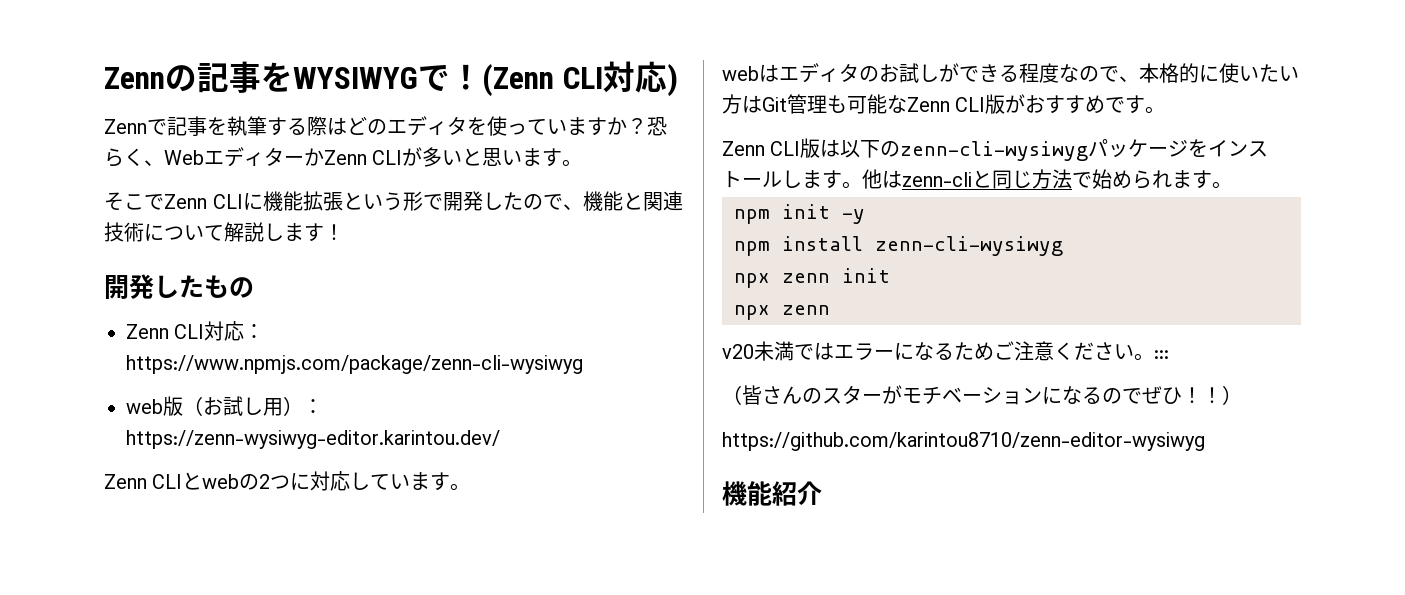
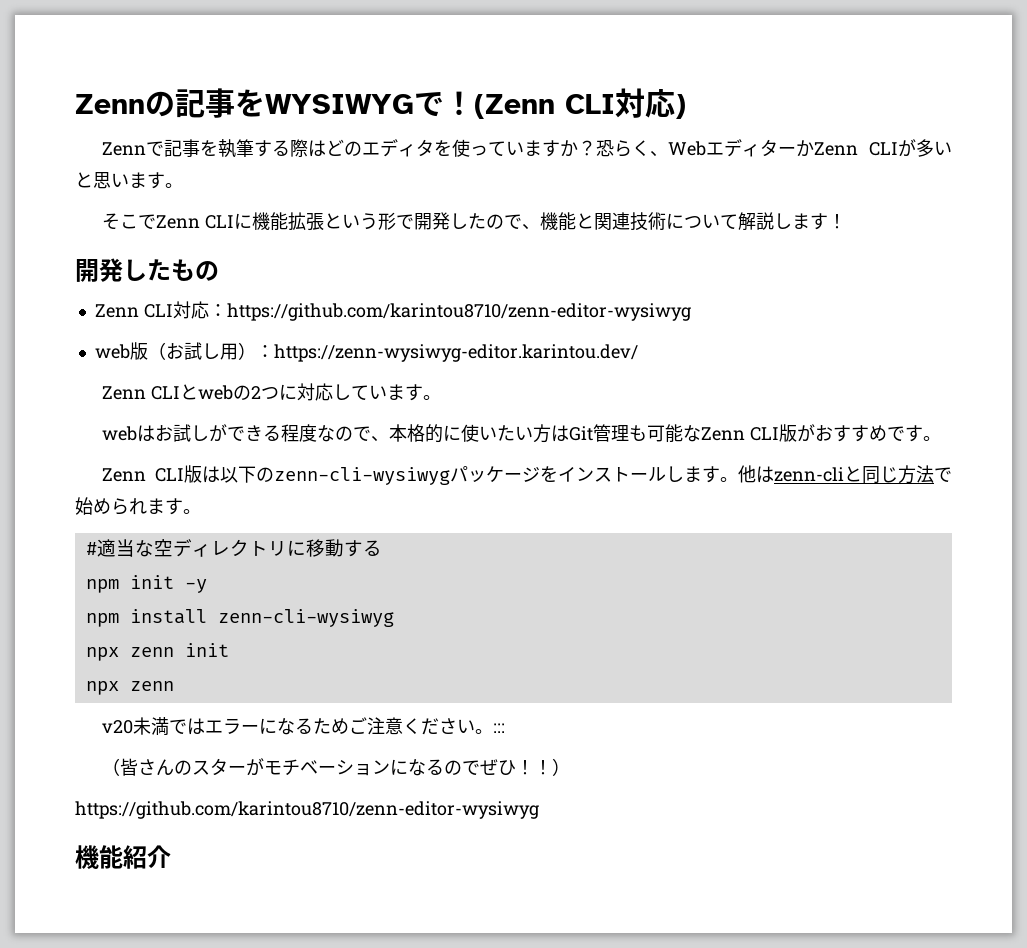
- Zenn CLI対応：https://www.npmjs.com/package/zenn-cli-wysiwyg
+ Zenn CLI対応：https://github.com/karintou8710/zenn-editor-wysiwyg
- webはエディタのお試しができる程度なので、本格的に使いたい方はGit管理も可能なZenn CLI版がおすすめです。
+ webはお試しができる程度なので、本格的に使いたい方はGit管理も可能なZenn CLI版がおすすめです。
+ #適当な空ディレクトリに移動する

